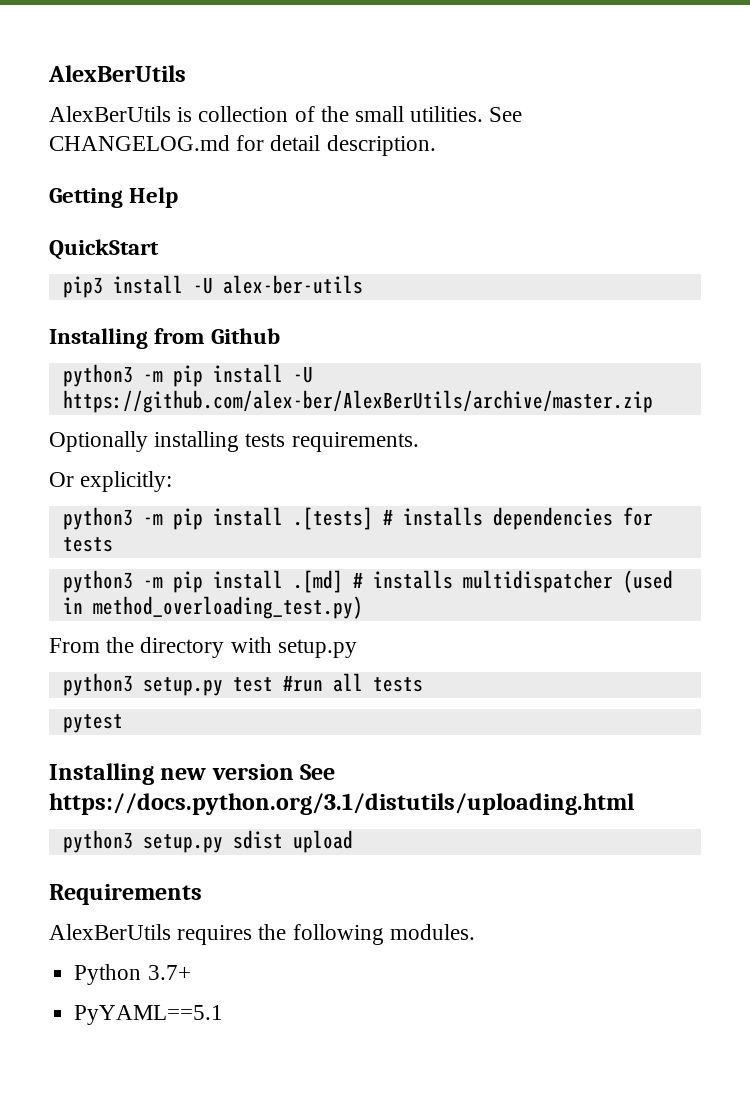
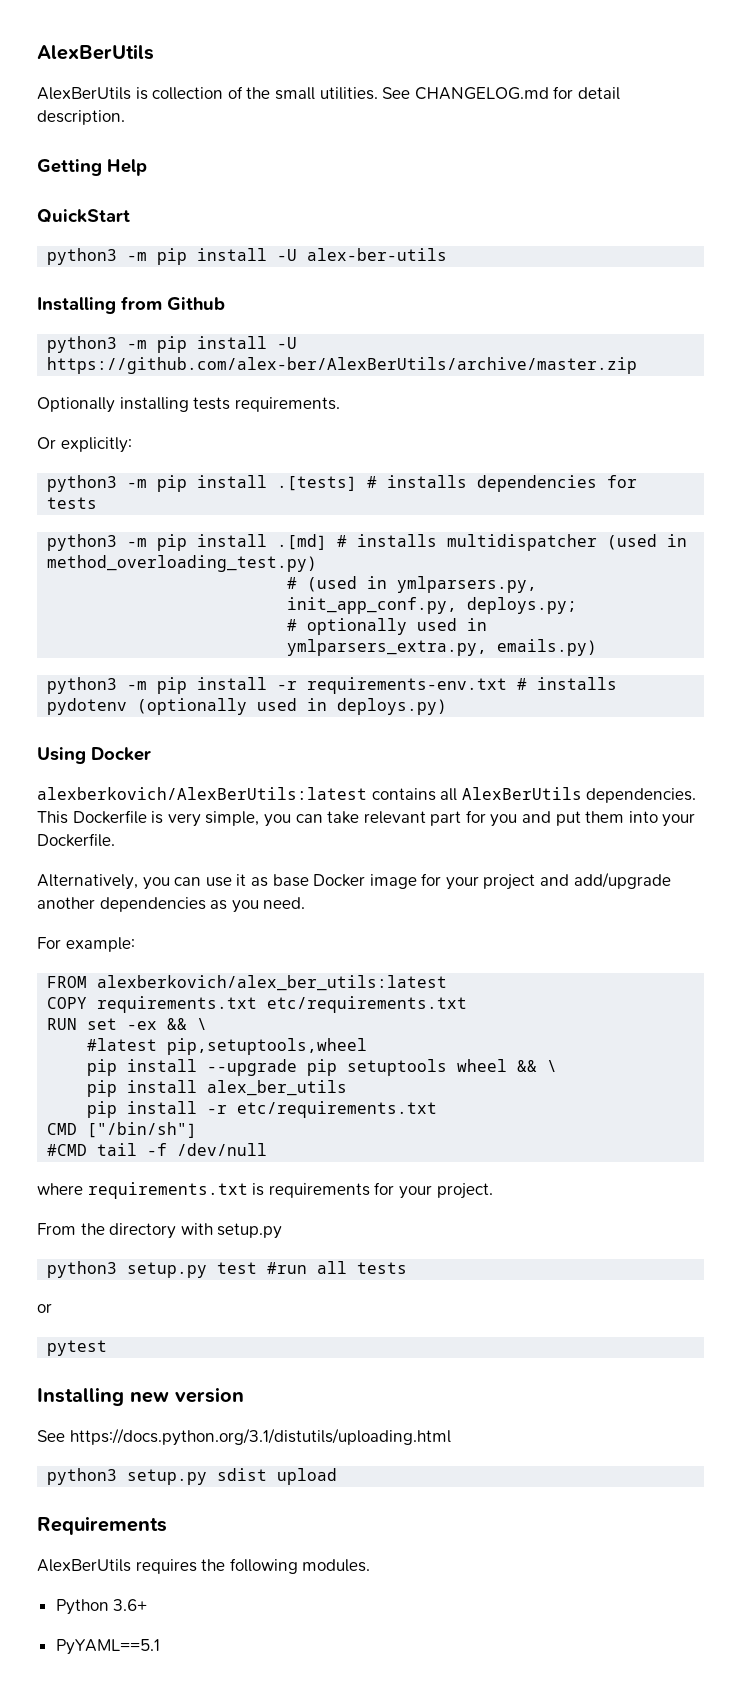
- pip3 install -U alex-ber-utils
+ python3 -m pip install -U alex-ber-utils
+ # (used in ymlparsers.py, init_app_conf.py, deploys.py;
+ # optionally used in ymlparsers_extra.py, emails.py)
+ python3 -m pip install -r requirements-env.txt # installs pydotenv (optionally used in deploys.py)
+ Using Docker
+ alexberkovich/AlexBerUtils:latest contains all AlexBerUtils dependencies. This Dockerfile is very simple, you can take relevant part for you and put them into your Dockerfile.
+ Alternatively, you can use it as base Docker image for your project and add/upgrade another dependencies as you need.
+ For example:
+ FROM alexberkovich/alex_ber_utils:latest
+ COPY requirements.txt etc/requirements.txt
+ RUN set -ex && \
+ #latest pip,setuptools,wheel
+ pip install --upgrade pip setuptools wheel && \
+ pip install alex_ber_utils
+ pip install -r etc/requirements.txt
+ CMD ["/bin/sh"]
+ #CMD tail -f /dev/null
+ where requirements.txt is requirements for your project.
+ or
- Installing new version See https://docs.python.org/3.1/distutils/uploading.html
+ Installing new version
+ See https://docs.python.org/3.1/distutils/uploading.html
- Python 3.7+
+ Python 3.6+

